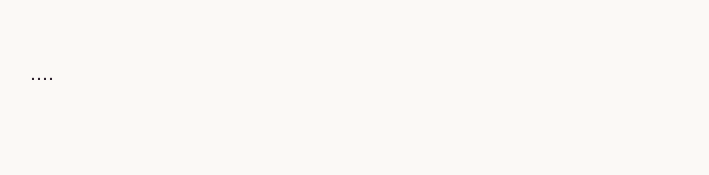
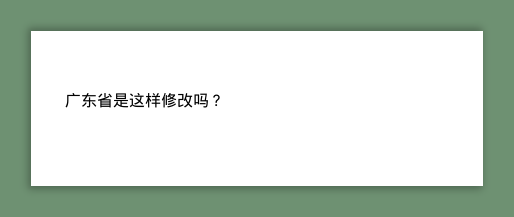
- ....
+ 广东省是这样修改吗？

